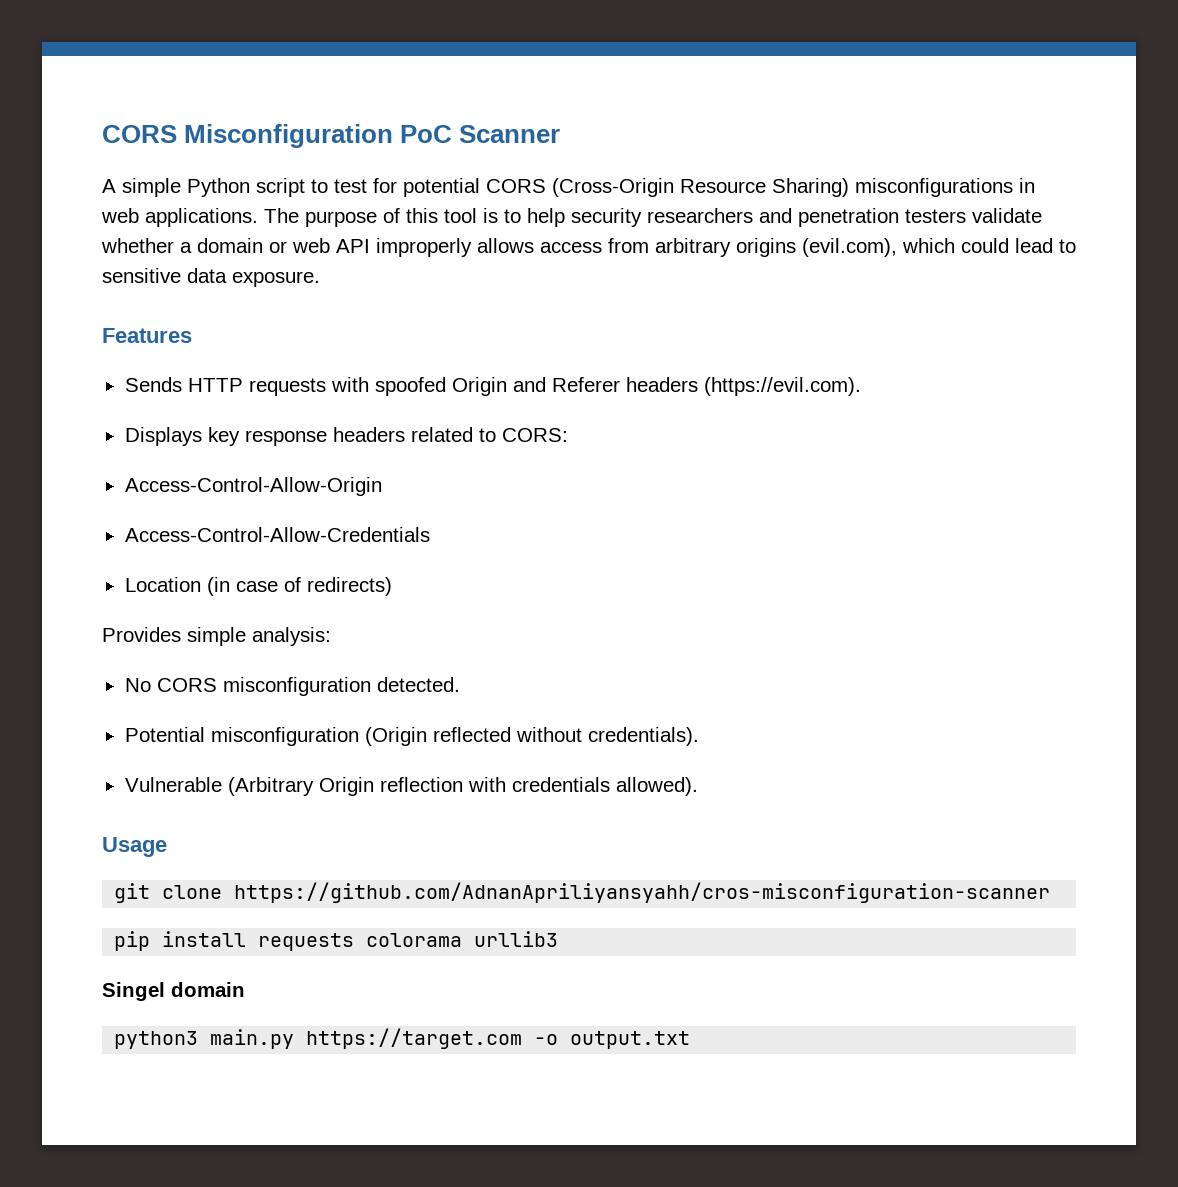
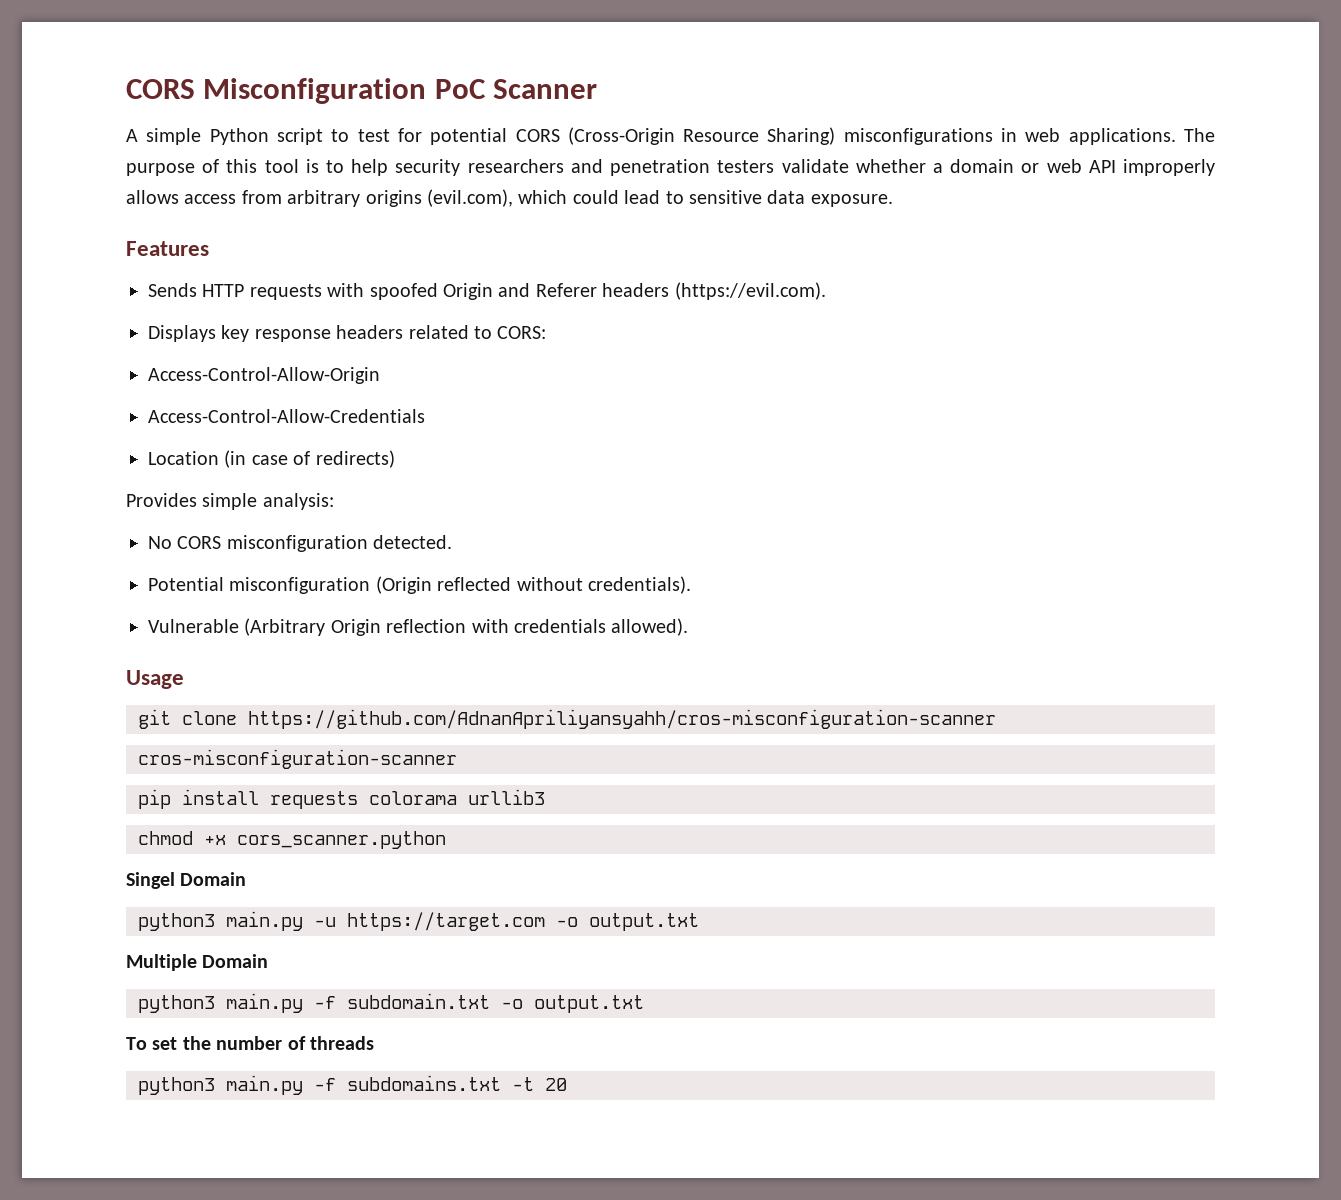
+ cros-misconfiguration-scanner
+ chmod +x cors_scanner.python
- Singel domain
- python3 main.py https://target.com -o output.txt
+ Singel Domain
+ python3 main.py -u https://target.com -o output.txt
+ Multiple Domain
+ python3 main.py -f subdomain.txt -o output.txt
+ To set the number of threads
+ python3 main.py -f subdomains.txt -t 20

